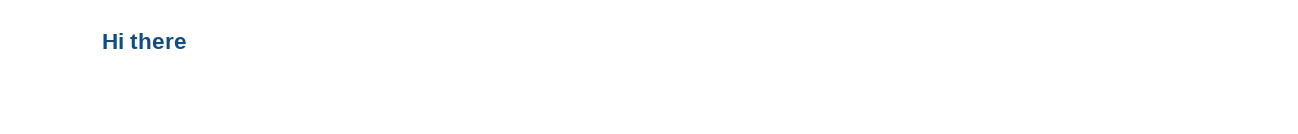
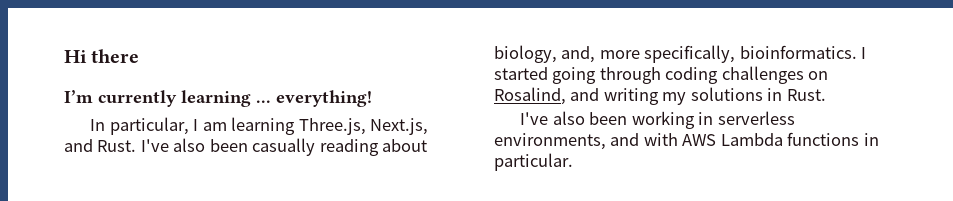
+ I’m currently learning ... everything!
+ In particular, I am learning Three.js, Next.js, and Rust. I've also been casually reading about biology, and, more specifically, bioinformatics. I started going through coding challenges on Rosalind, and writing my solutions in Rust.
+ I've also been working in serverless environments, and with AWS Lambda functions in particular.

